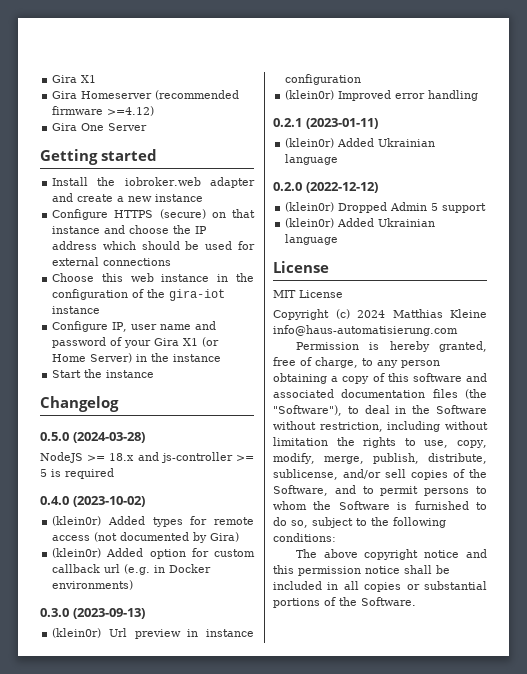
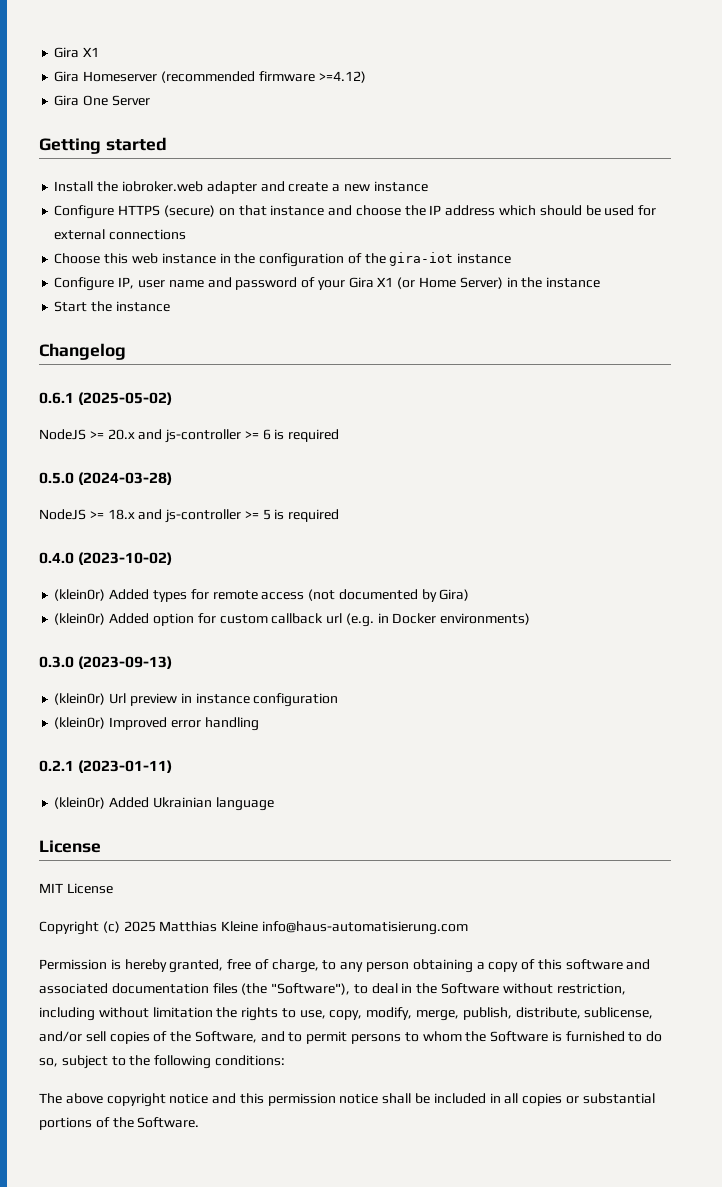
+ 0.6.1 (2025-05-02)
+ NodeJS >= 20.x and js-controller >= 6 is required
- 0.2.0 (2022-12-12)
- (klein0r) Dropped Admin 5 support
- (klein0r) Added Ukrainian language
- Copyright (c) 2024 Matthias Kleine info@haus-automatisierung.com
+ Copyright (c) 2025 Matthias Kleine info@haus-automatisierung.com

